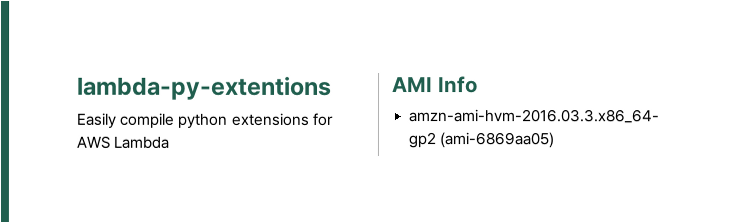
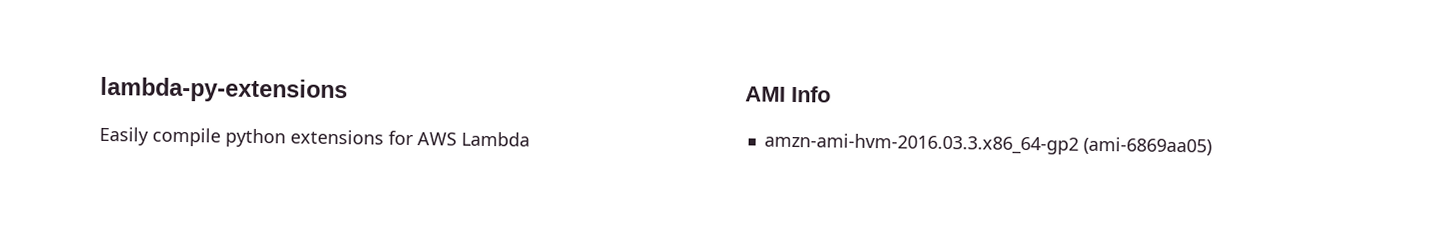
- lambda-py-extentions
+ lambda-py-extensions

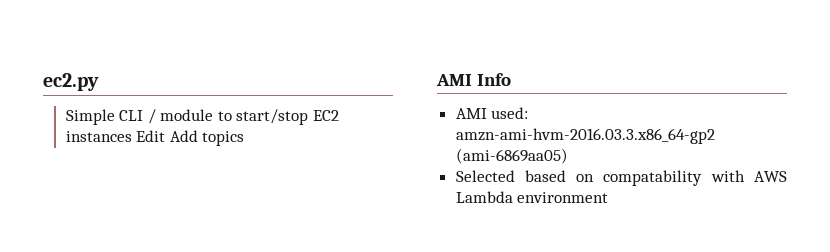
- lambda-py-extensions
- Easily compile python extensions for AWS Lambda
+ ec2.py
+ Simple CLI / module to start/stop EC2 instances Edit Add topics
- amzn-ami-hvm-2016.03.3.x86_64-gp2 (ami-6869aa05)
+ AMI used: amzn-ami-hvm-2016.03.3.x86_64-gp2 (ami-6869aa05)
+ Selected based on compatability with AWS Lambda environment

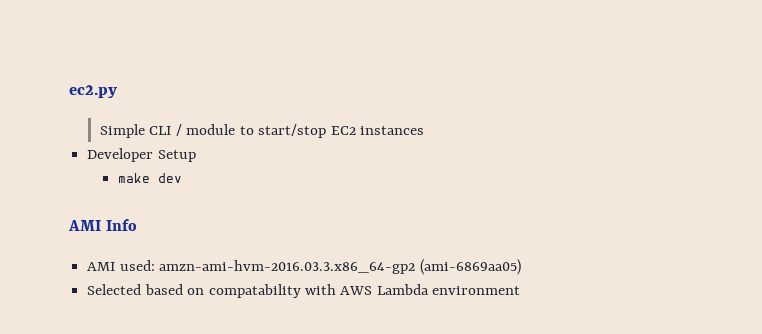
- Simple CLI / module to start/stop EC2 instances Edit Add topics
+ Simple CLI / module to start/stop EC2 instances
+ Developer Setup
+ make dev

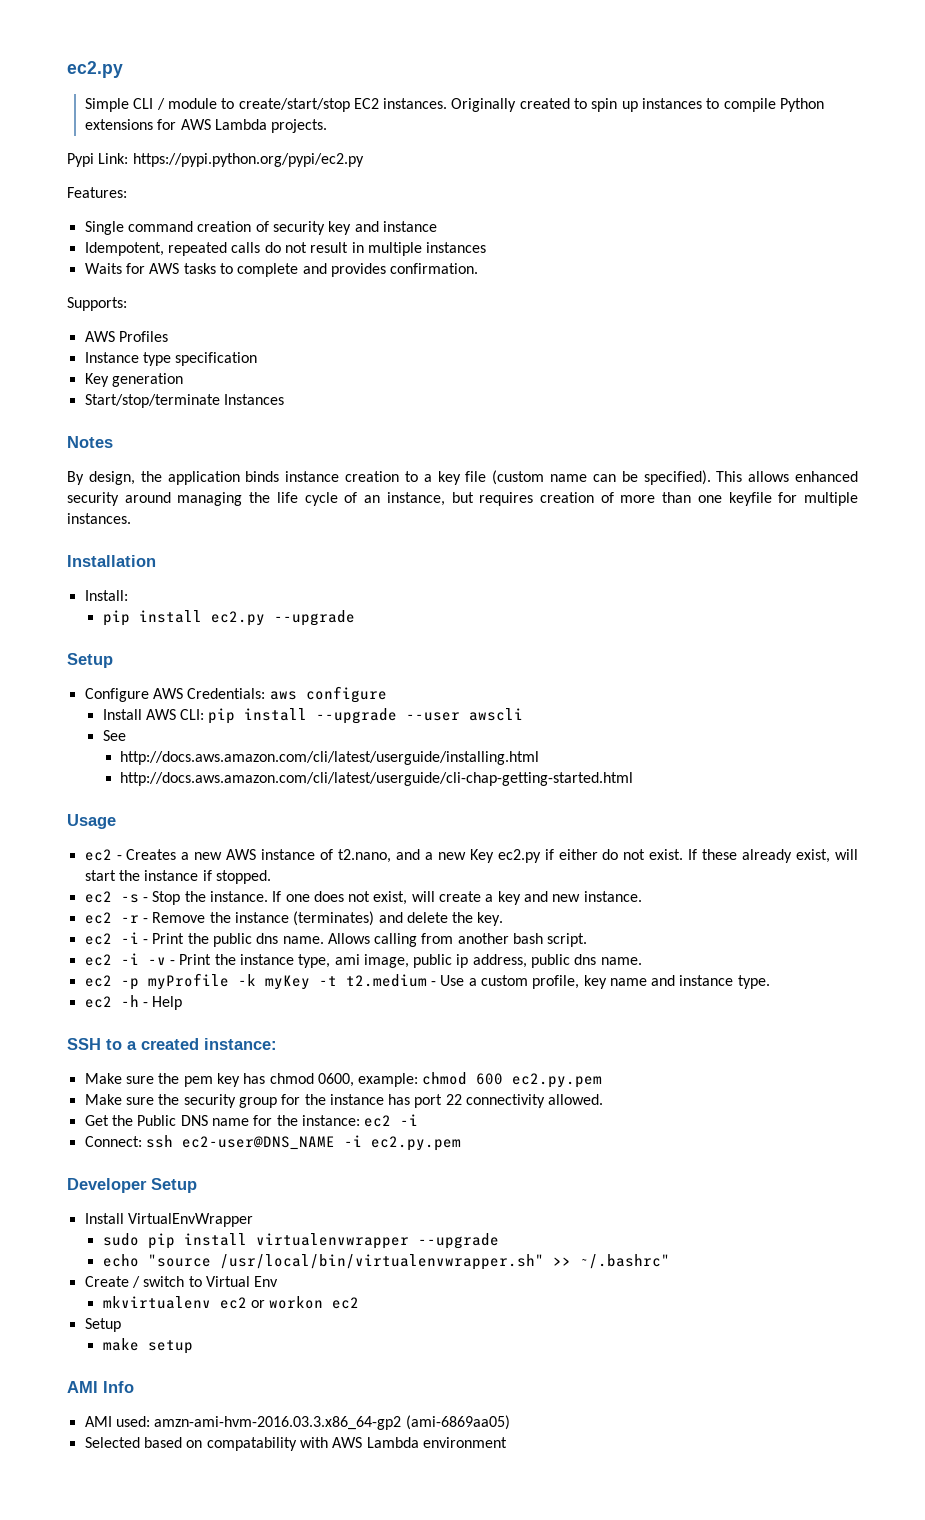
- Simple CLI / module to start/stop EC2 instances
+ Simple CLI / module to create/start/stop EC2 instances. Originally created to spin up instances to compile Python extensions for AWS Lambda projects.
+ Pypi Link: https://pypi.python.org/pypi/ec2.py
+ Features:
+ Single command creation of security key and instance
+ Idempotent, repeated calls do not result in multiple instances
+ Waits for AWS tasks to complete and provides confirmation.
+ Supports:
+ AWS Profiles
+ Instance type specification
+ Key generation
+ Start/stop/terminate Instances
+ Notes
+ By design, the application binds instance creation to a key file (custom name can be specified). This allows enhanced security around managing the life cycle of an instance, but requires creation of more than one keyfile for multiple instances.
+ Installation
+ Install:
+ pip install ec2.py --upgrade
+ Setup
+ Configure AWS Credentials: aws configure
+ Install AWS CLI: pip install --upgrade --user awscli
+ See
+ http://docs.aws.amazon.com/cli/latest/userguide/installing.html
+ http://docs.aws.amazon.com/cli/latest/userguide/cli-chap-getting-started.html
+ Usage
+ ec2 - Creates a new AWS instance of t2.nano, and a new Key ec2.py if either do not exist. If these already exist, will start the instance if stopped.
+ ec2 -s - Stop the instance. If one does not exist, will create a key and new instance.
+ ec2 -r - Remove the instance (terminates) and delete the key.
+ ec2 -i - Print the public dns name. Allows calling from another bash script.
+ ec2 -i -v - Print the instance type, ami image, public ip address, public dns name.
+ ec2 -p myProfile -k myKey -t t2.medium - Use a custom profile, key name and instance type.
+ ec2 -h - Help
+ SSH to a created instance:
+ Make sure the pem key has chmod 0600, example: chmod 600 ec2.py.pem
+ Make sure the security group for the instance has port 22 connectivity allowed.
+ Get the Public DNS name for the instance: ec2 -i
+ Connect: ssh ec2-user@DNS_NAME -i ec2.py.pem
  Developer Setup
+ Install VirtualEnvWrapper
+ sudo pip install virtualenvwrapper --upgrade
+ echo "source /usr/local/bin/virtualenvwrapper.sh" >> ~/.bashrc"
+ Create / switch to Virtual Env
+ mkvirtualenv ec2 or workon ec2
+ Setup
- make dev
+ make setup

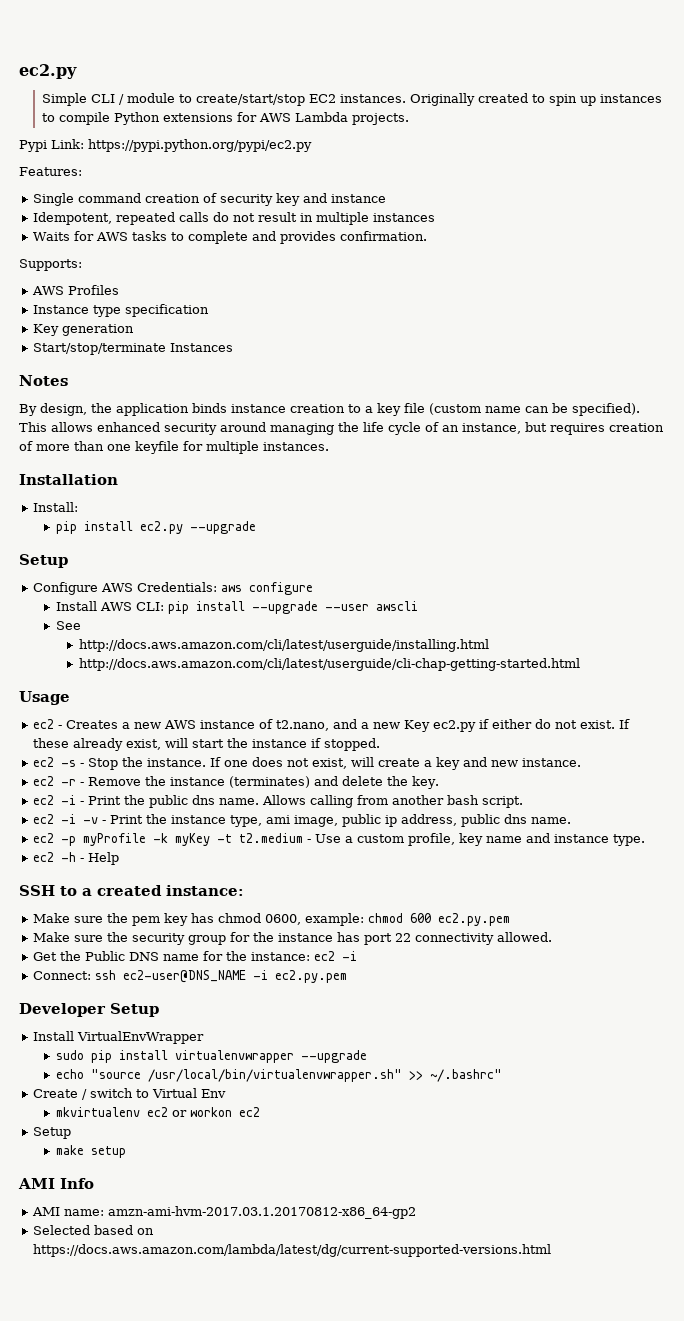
- AMI used: amzn-ami-hvm-2016.03.3.x86_64-gp2 (ami-6869aa05)
+ AMI name: amzn-ami-hvm-2017.03.1.20170812-x86_64-gp2
- Selected based on compatability with AWS Lambda environment
+ Selected based on https://docs.aws.amazon.com/lambda/latest/dg/current-supported-versions.html

